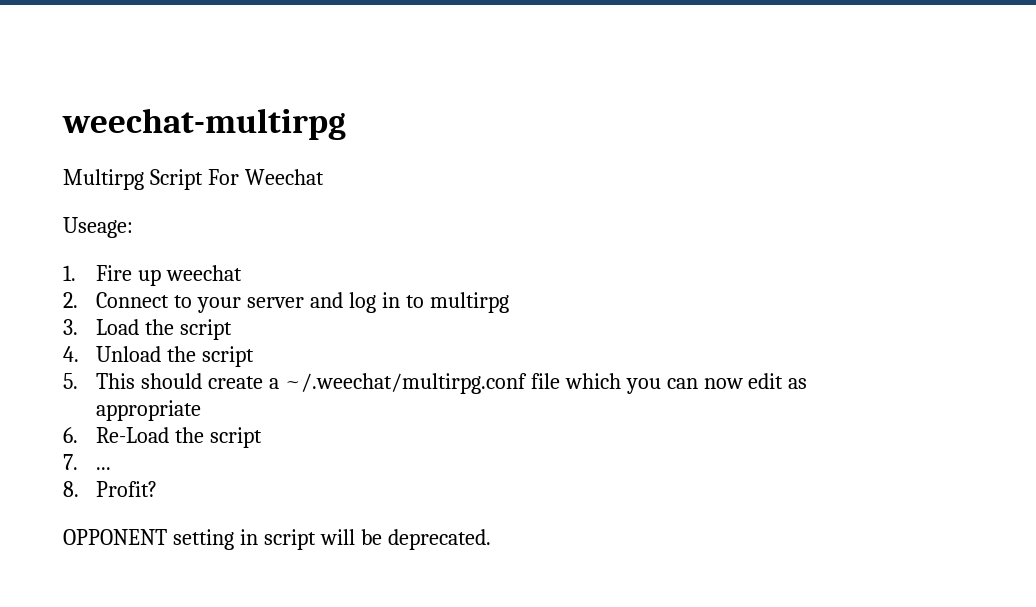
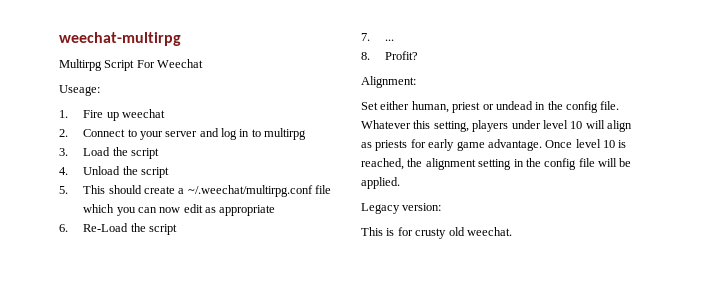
- OPPONENT setting in script will be deprecated.
+ Alignment:
+ Set either human, priest or undead in the config file. Whatever this setting, players under level 10 will align as priests for early game advantage. Once level 10 is reached, the alignment setting in the config file will be applied.
+ Legacy version:
+ This is for crusty old weechat.

